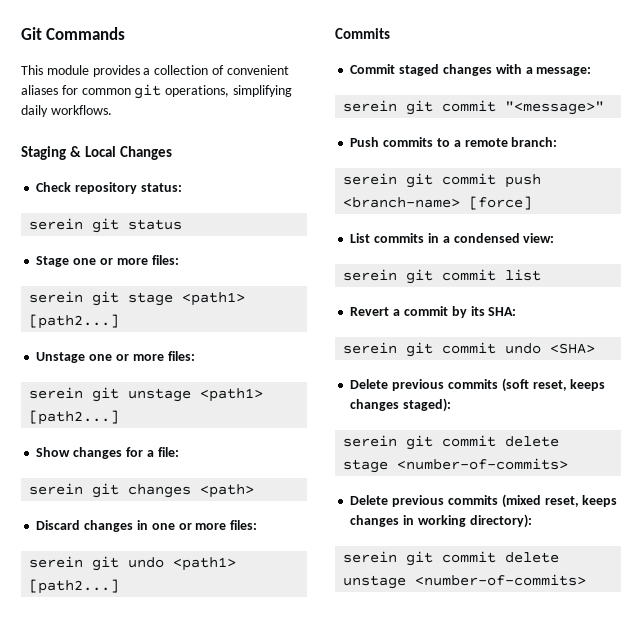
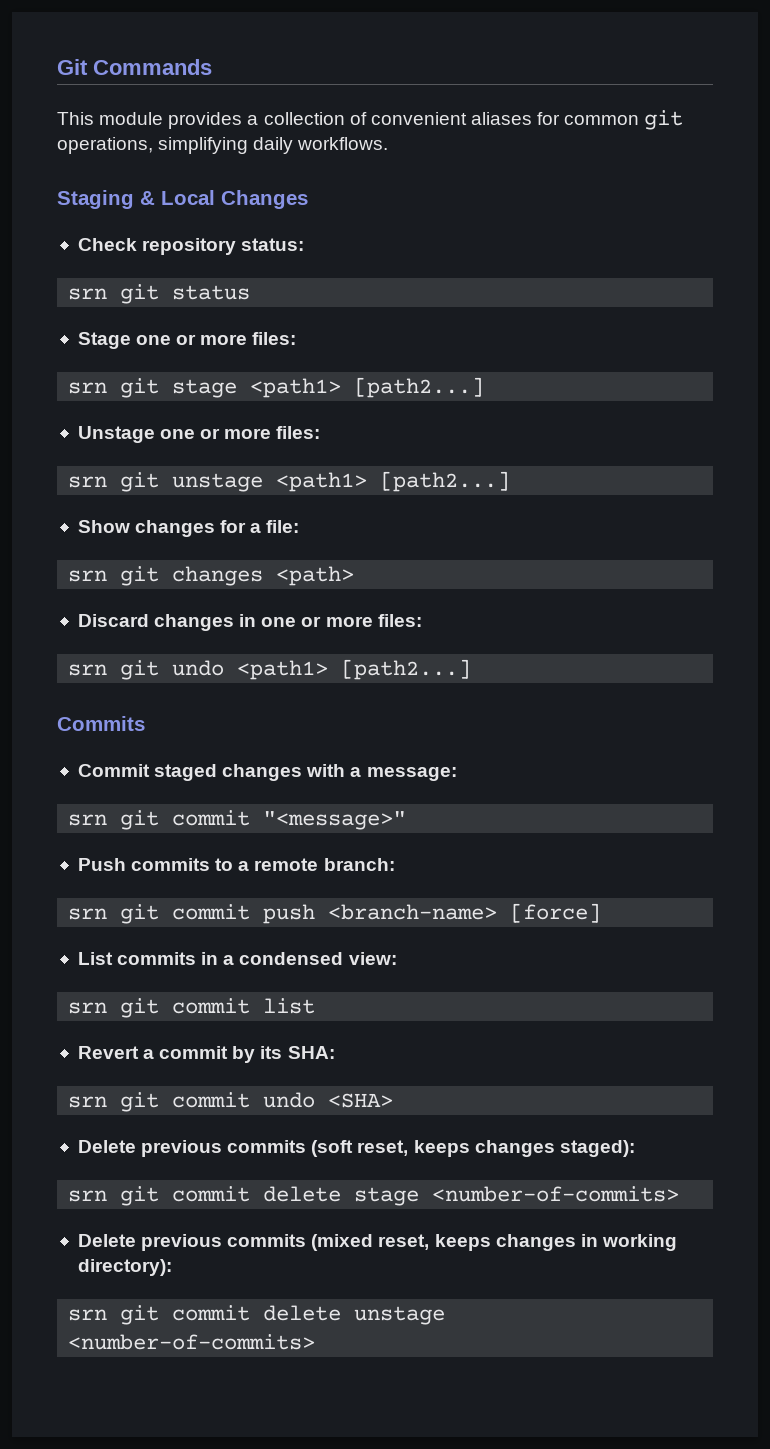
- serein git status
+ srn git status
- serein git stage <path1> [path2...]
+ srn git stage <path1> [path2...]
- serein git unstage <path1> [path2...]
+ srn git unstage <path1> [path2...]
- serein git changes <path>
+ srn git changes <path>
- serein git undo <path1> [path2...]
+ srn git undo <path1> [path2...]
- serein git commit "<message>"
+ srn git commit "<message>"
- serein git commit push <branch-name> [force]
+ srn git commit push <branch-name> [force]
- serein git commit list
+ srn git commit list
- serein git commit undo <SHA>
+ srn git commit undo <SHA>
- serein git commit delete stage <number-of-commits>
+ srn git commit delete stage <number-of-commits>
- serein git commit delete unstage <number-of-commits>
+ srn git commit delete unstage <number-of-commits>

